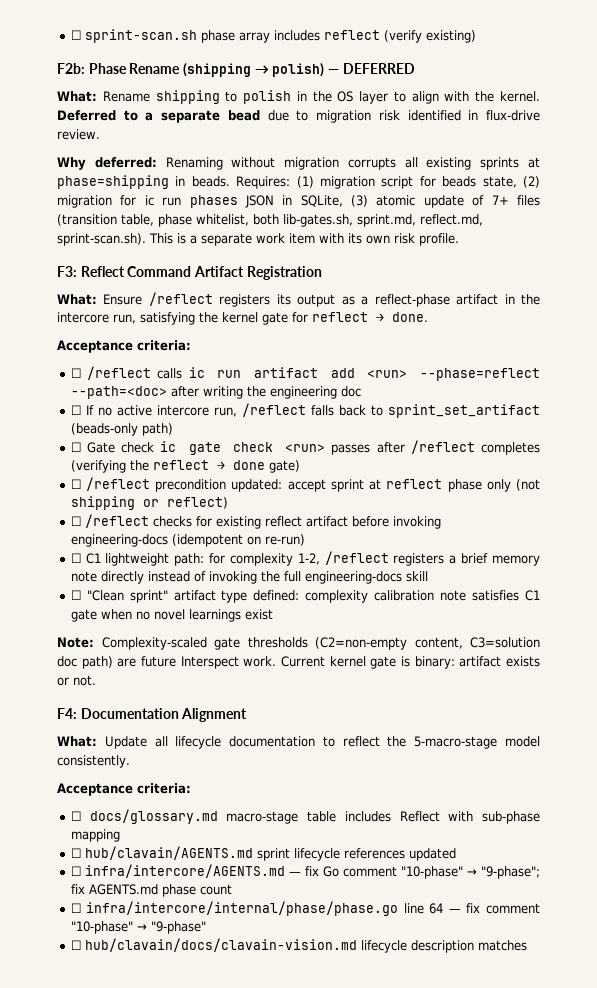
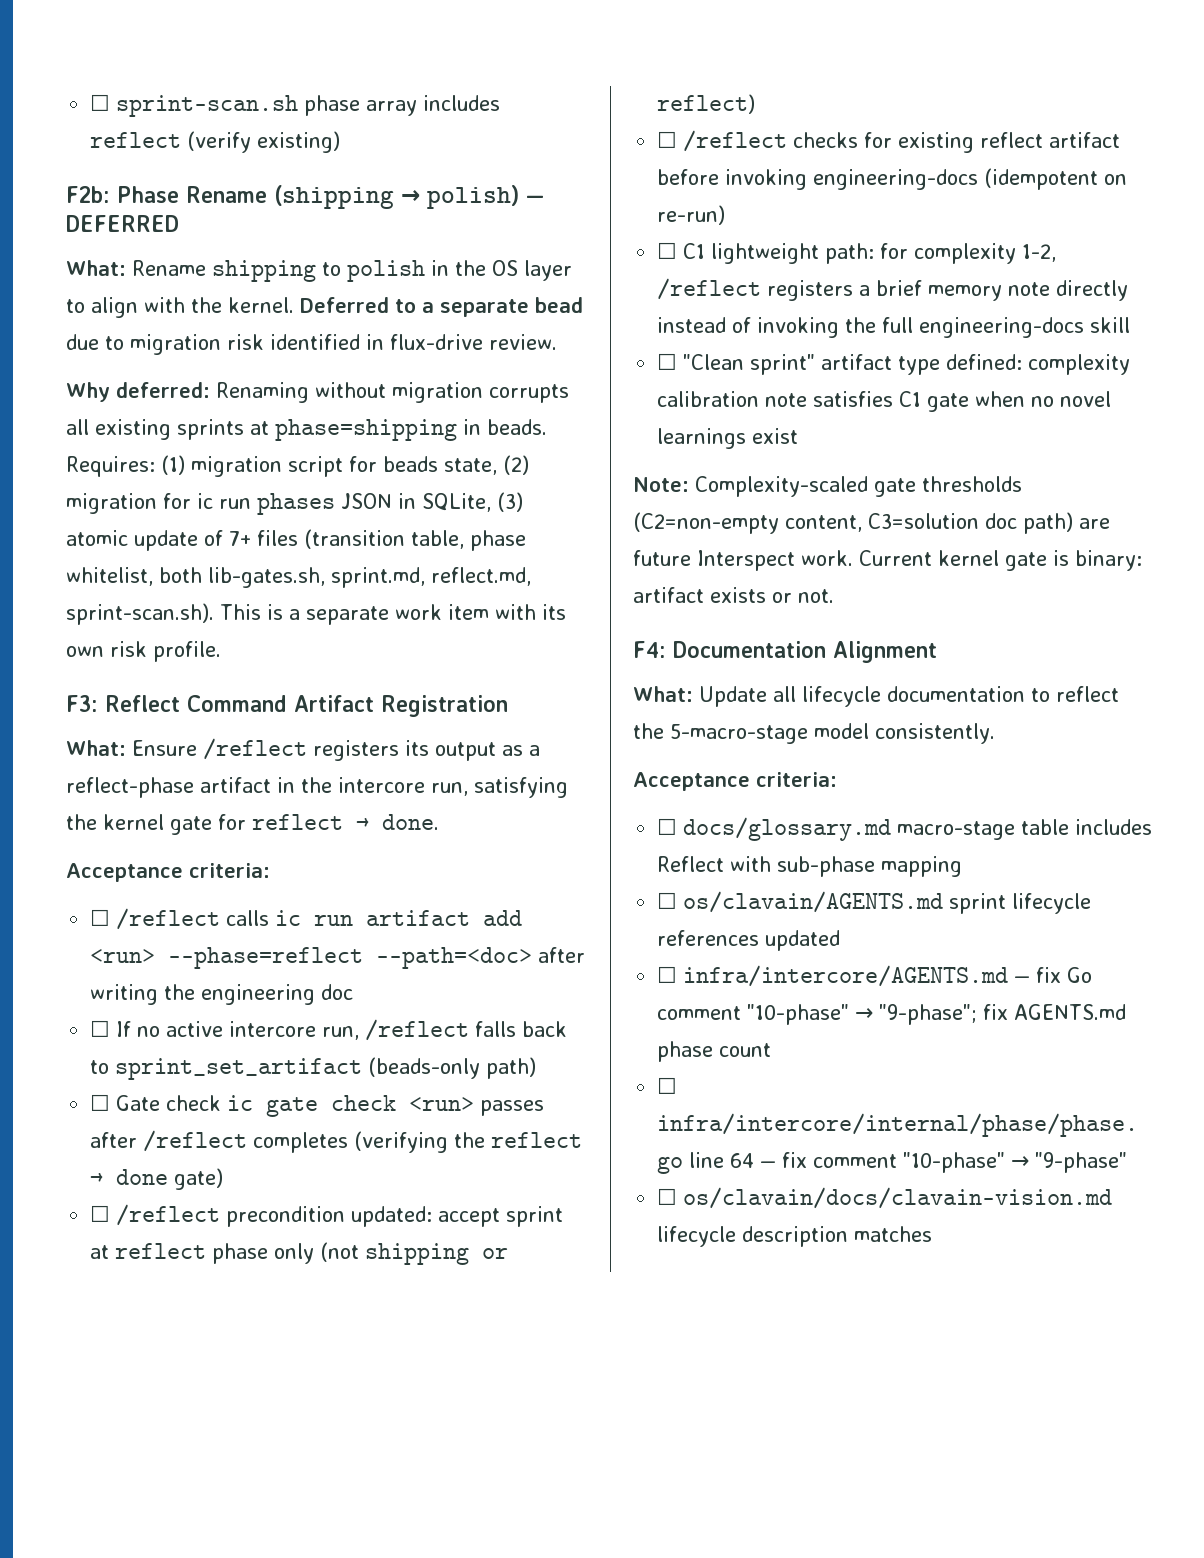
- ☐ hub/clavain/AGENTS.md sprint lifecycle references updated
+ ☐ os/clavain/AGENTS.md sprint lifecycle references updated
- ☐ hub/clavain/docs/clavain-vision.md lifecycle description matches
+ ☐ os/clavain/docs/clavain-vision.md lifecycle description matches

